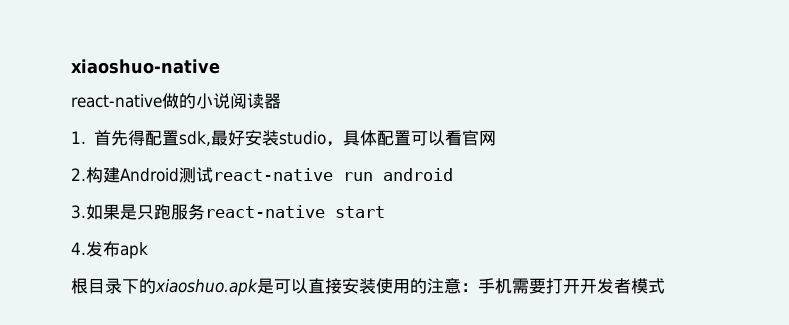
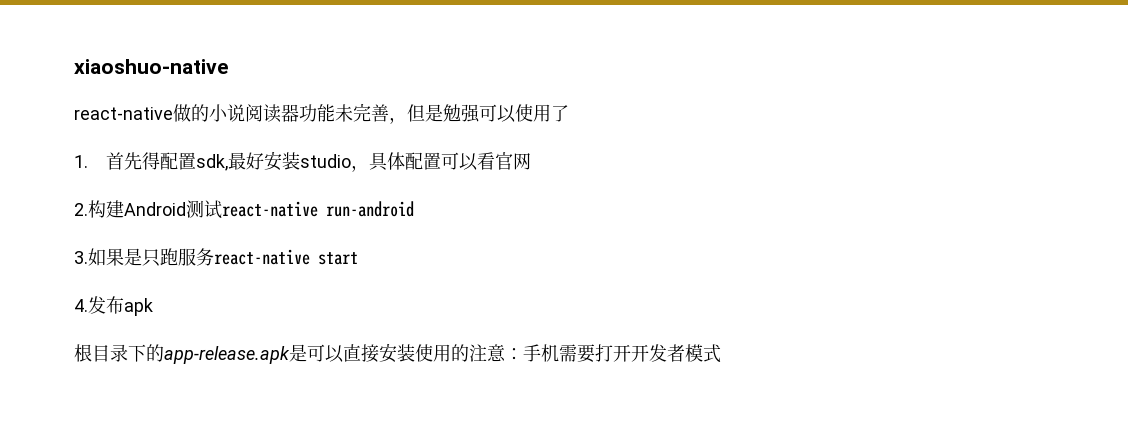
- react-native做的小说阅读器
+ react-native做的小说阅读器功能未完善，但是勉强可以使用了
- 2.构建Android测试react-native run android
+ 2.构建Android测试react-native run-android
- 根目录下的xiaoshuo.apk是可以直接安装使用的注意：手机需要打开开发者模式
+ 根目录下的app-release.apk是可以直接安装使用的注意：手机需要打开开发者模式

